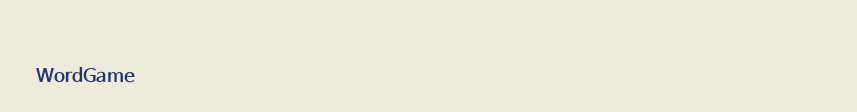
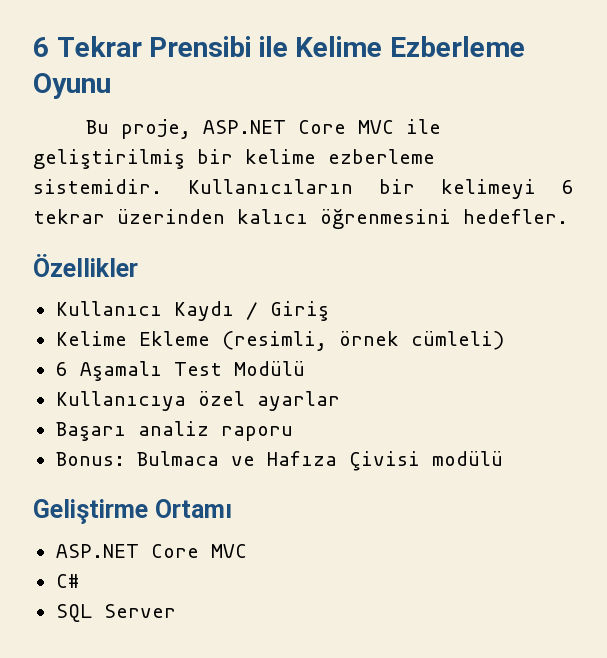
- WordGame
+ 6 Tekrar Prensibi ile Kelime Ezberleme Oyunu
+ Bu proje, ASP.NET Core MVC ile geliştirilmiş bir kelime ezberleme sistemidir. Kullanıcıların bir kelimeyi 6 tekrar üzerinden kalıcı öğrenmesini hedefler.
+ Özellikler
+ Kullanıcı Kaydı / Giriş
+ Kelime Ekleme (resimli, örnek cümleli)
+ 6 Aşamalı Test Modülü
+ Kullanıcıya özel ayarlar
+ Başarı analiz raporu
+ Bonus: Bulmaca ve Hafıza Çivisi modülü
+ Geliştirme Ortamı
+ ASP.NET Core MVC
+ C#
+ SQL Server

